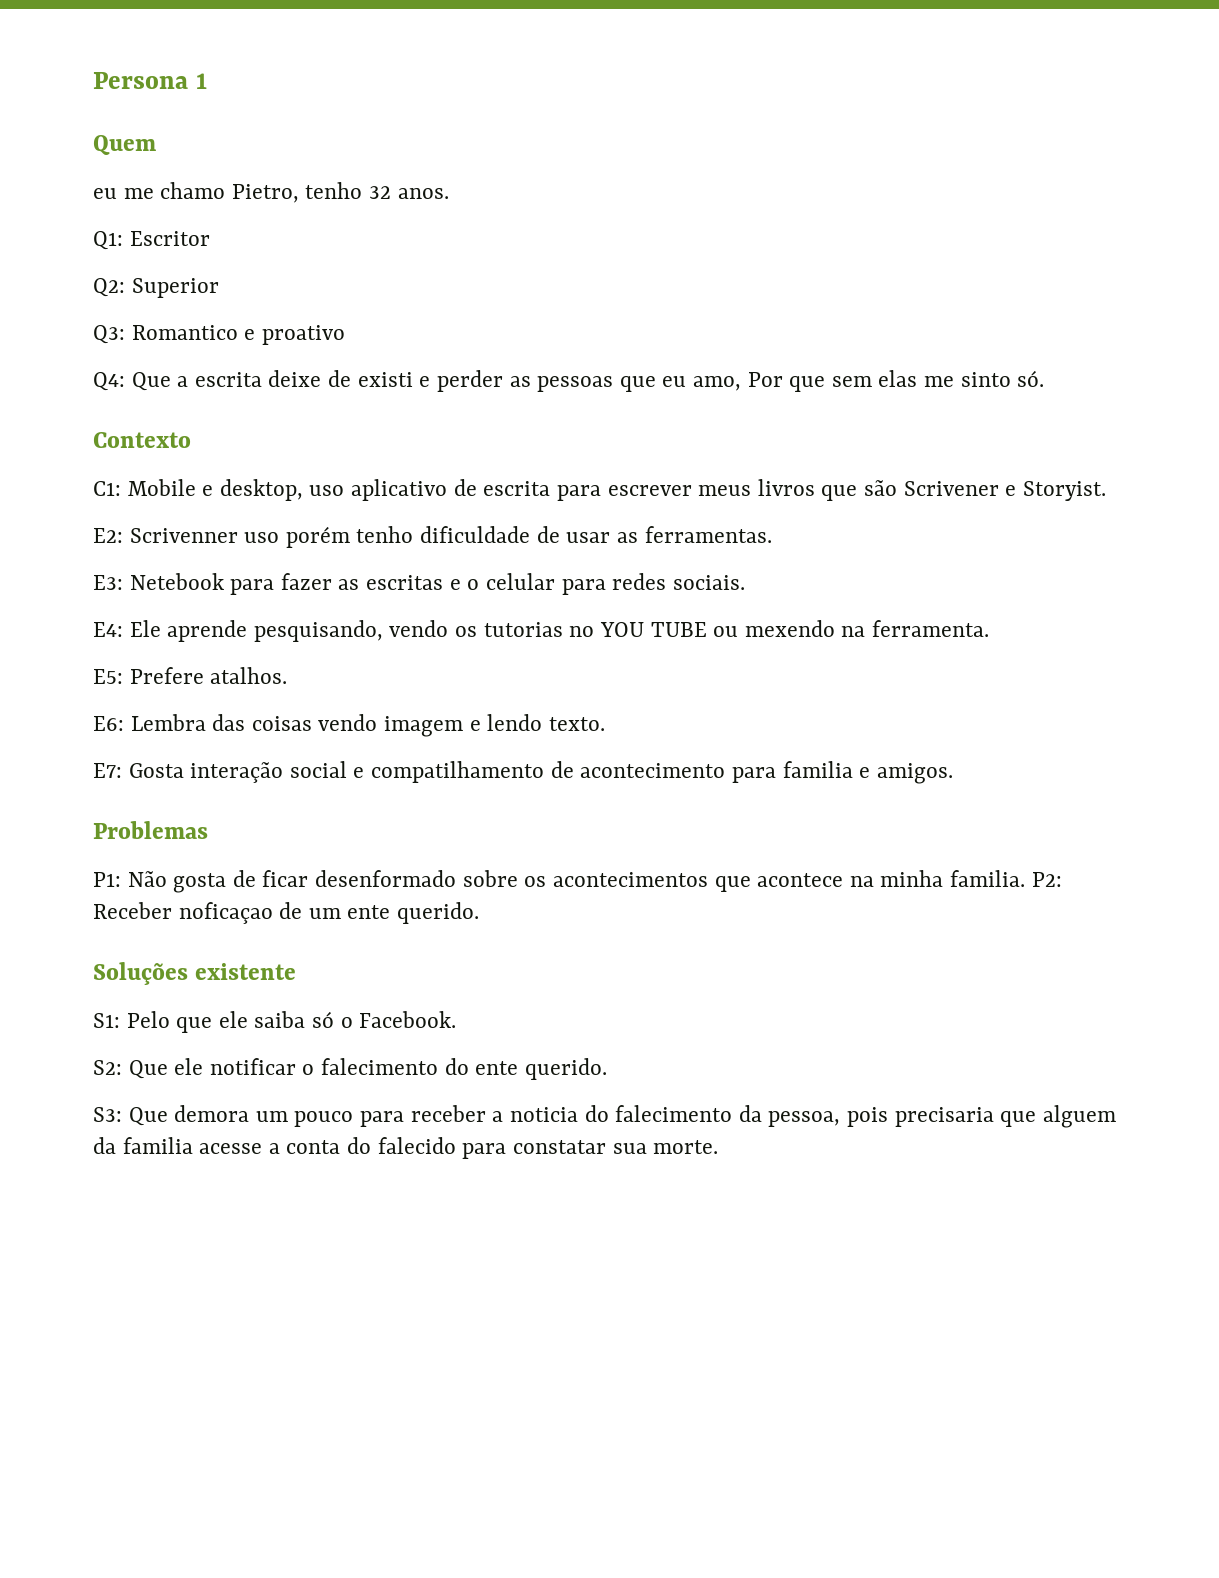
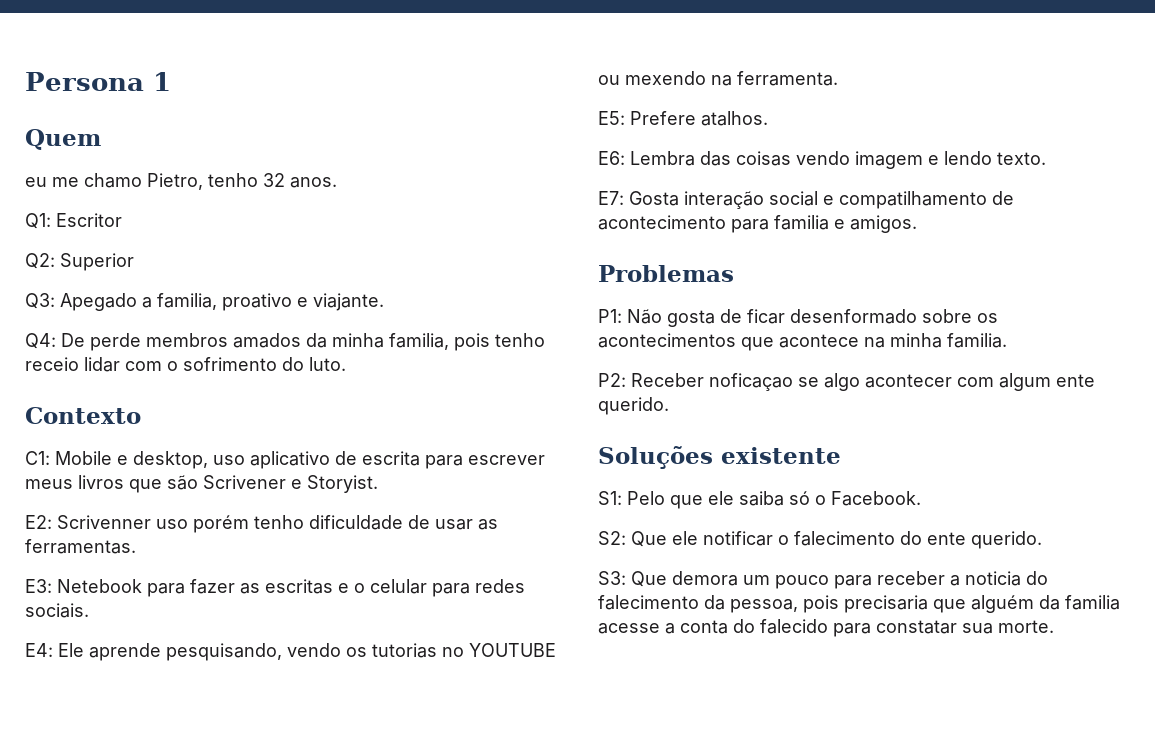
- Q3: Romantico e proativo
- Q4: Que a escrita deixe de existi e perder as pessoas que eu amo, Por que sem elas me sinto só.
+ Q3: Apegado a familia, proativo e viajante.
+ Q4: De perde membros amados da minha familia, pois tenho receio lidar com o sofrimento do luto.
- E4: Ele aprende pesquisando, vendo os tutorias no YOU TUBE ou mexendo na ferramenta.
+ E4: Ele aprende pesquisando, vendo os tutorias no YOUTUBE ou mexendo na ferramenta.
- P1: Não gosta de ficar desenformado sobre os acontecimentos que acontece na minha familia. P2: Receber noficaçao de um ente querido.
+ P1: Não gosta de ficar desenformado sobre os acontecimentos que acontece na minha familia.
+ P2: Receber noficaçao se algo acontecer com algum ente querido.
- S3: Que demora um pouco para receber a noticia do falecimento da pessoa, pois precisaria que alguem da familia acesse a conta do falecido para constatar sua morte.
+ S3: Que demora um pouco para receber a noticia do falecimento da pessoa, pois precisaria que alguém da familia acesse a conta do falecido para constatar sua morte.

